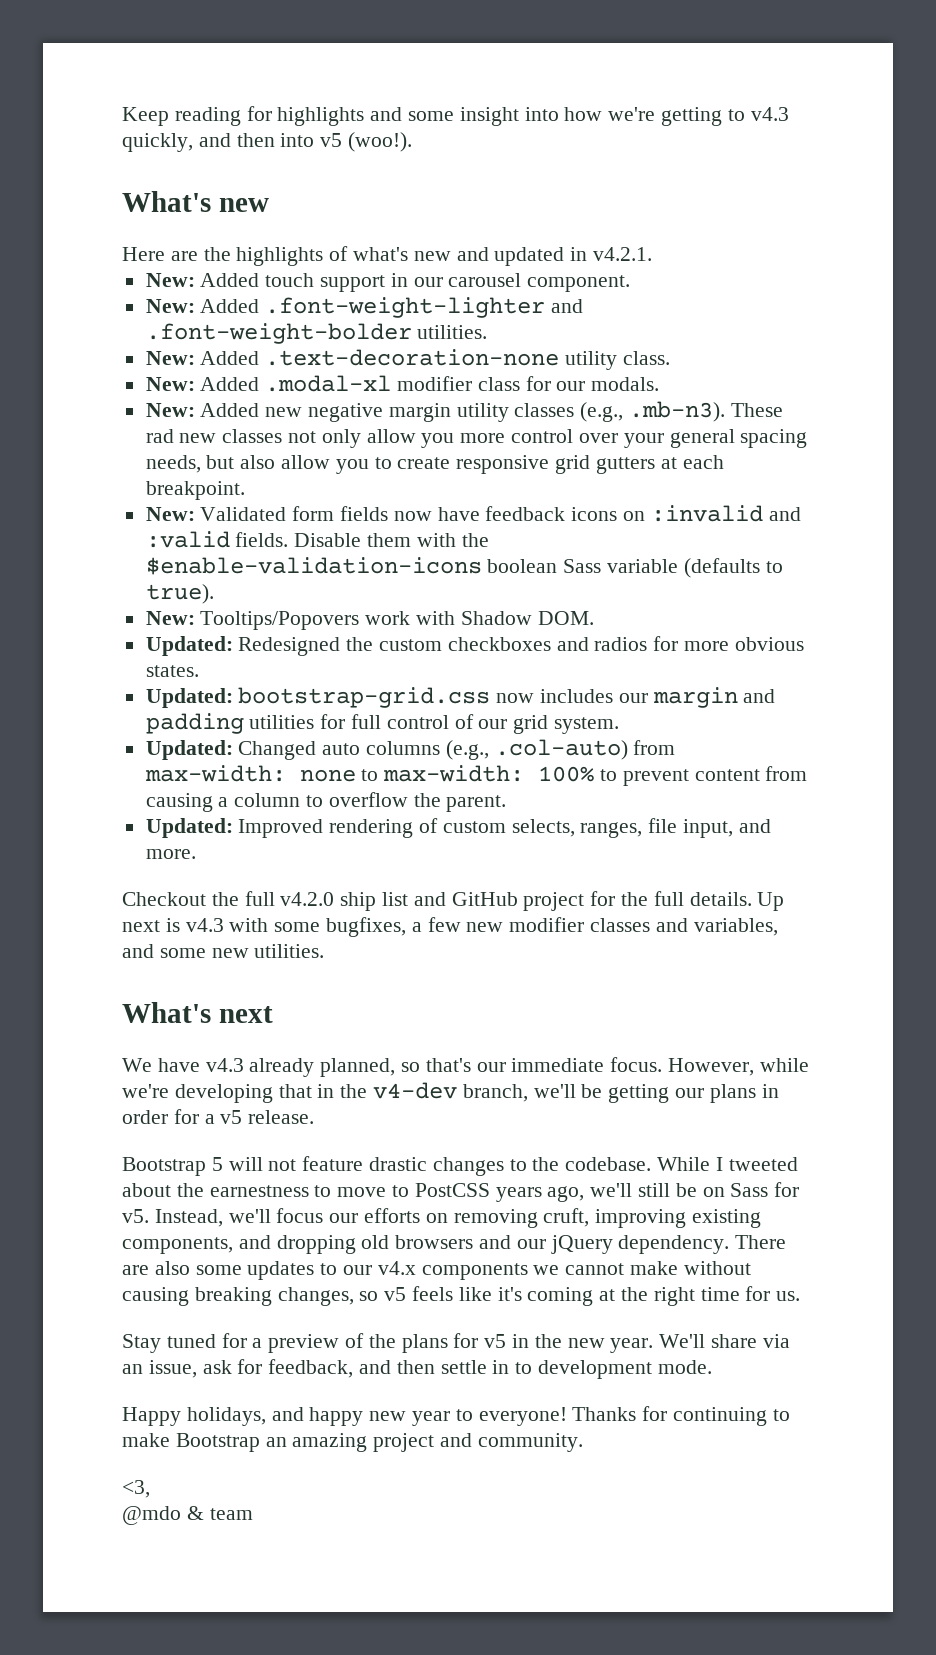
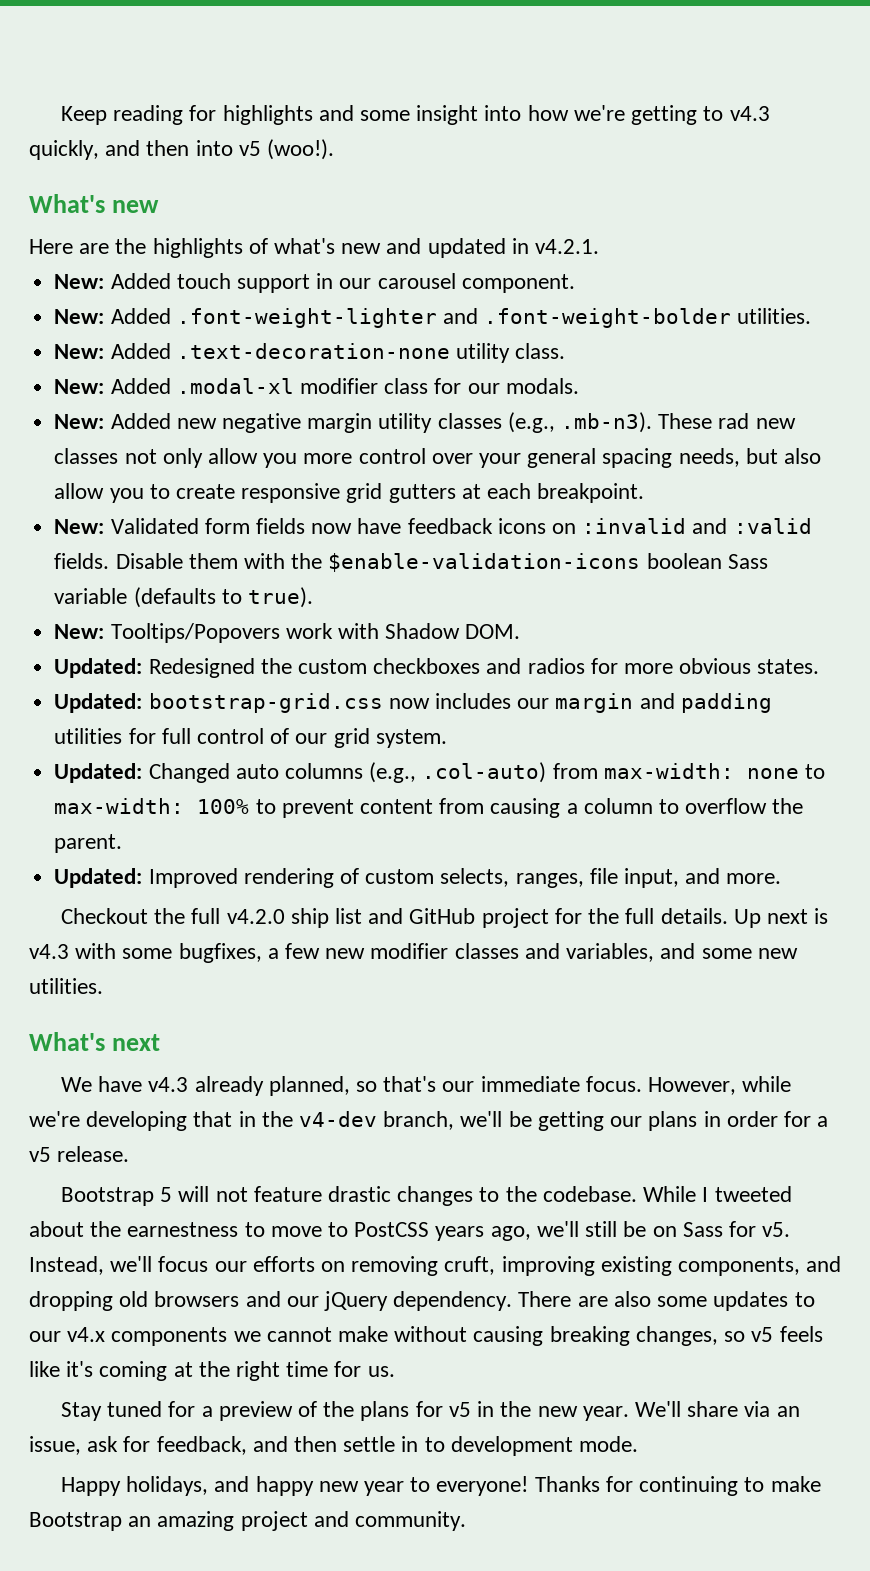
- <3,
- @mdo & team

